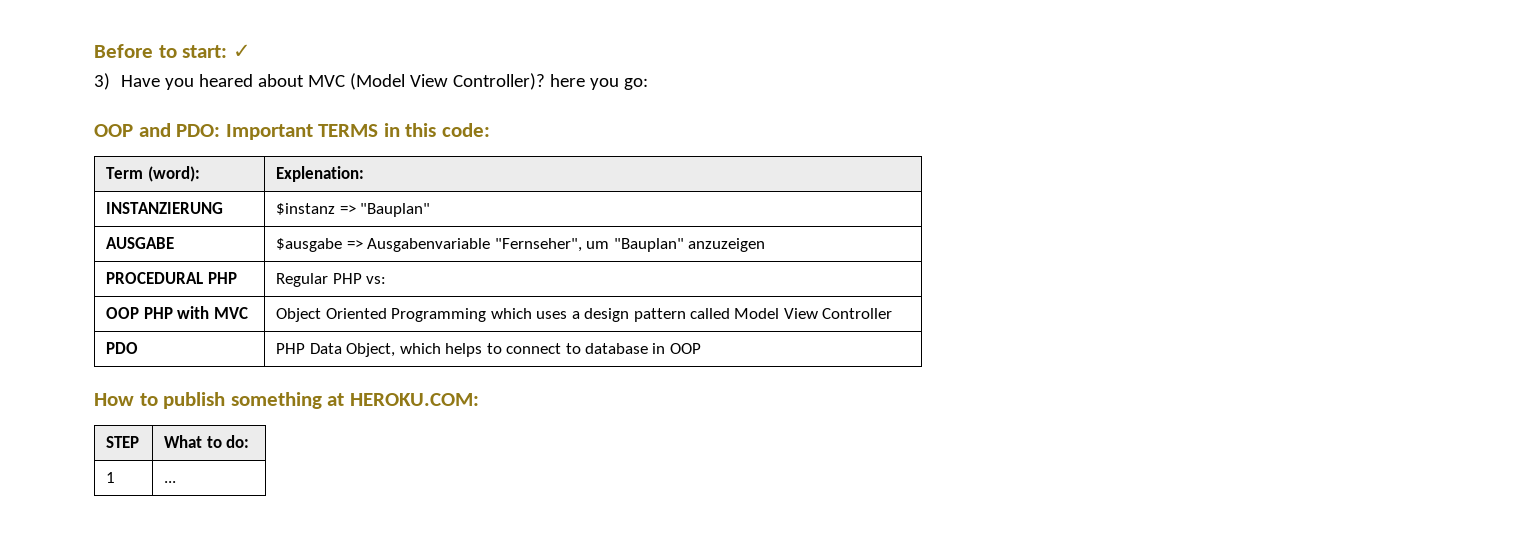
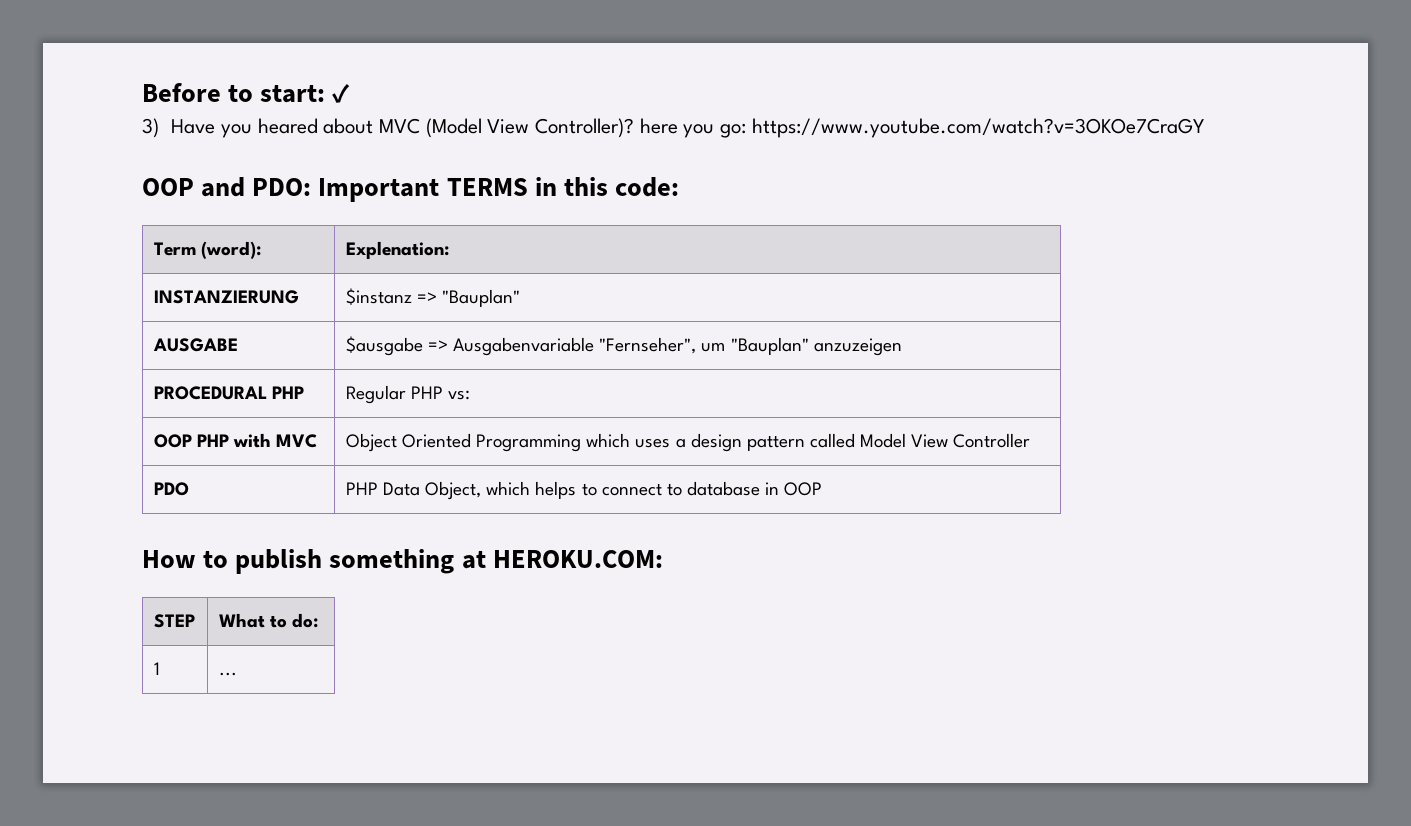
- 3) Have you heared about MVC (Model View Controller)? here you go:
+ 3) Have you heared about MVC (Model View Controller)? here you go: https://www.youtube.com/watch?v=3OKOe7CraGY

